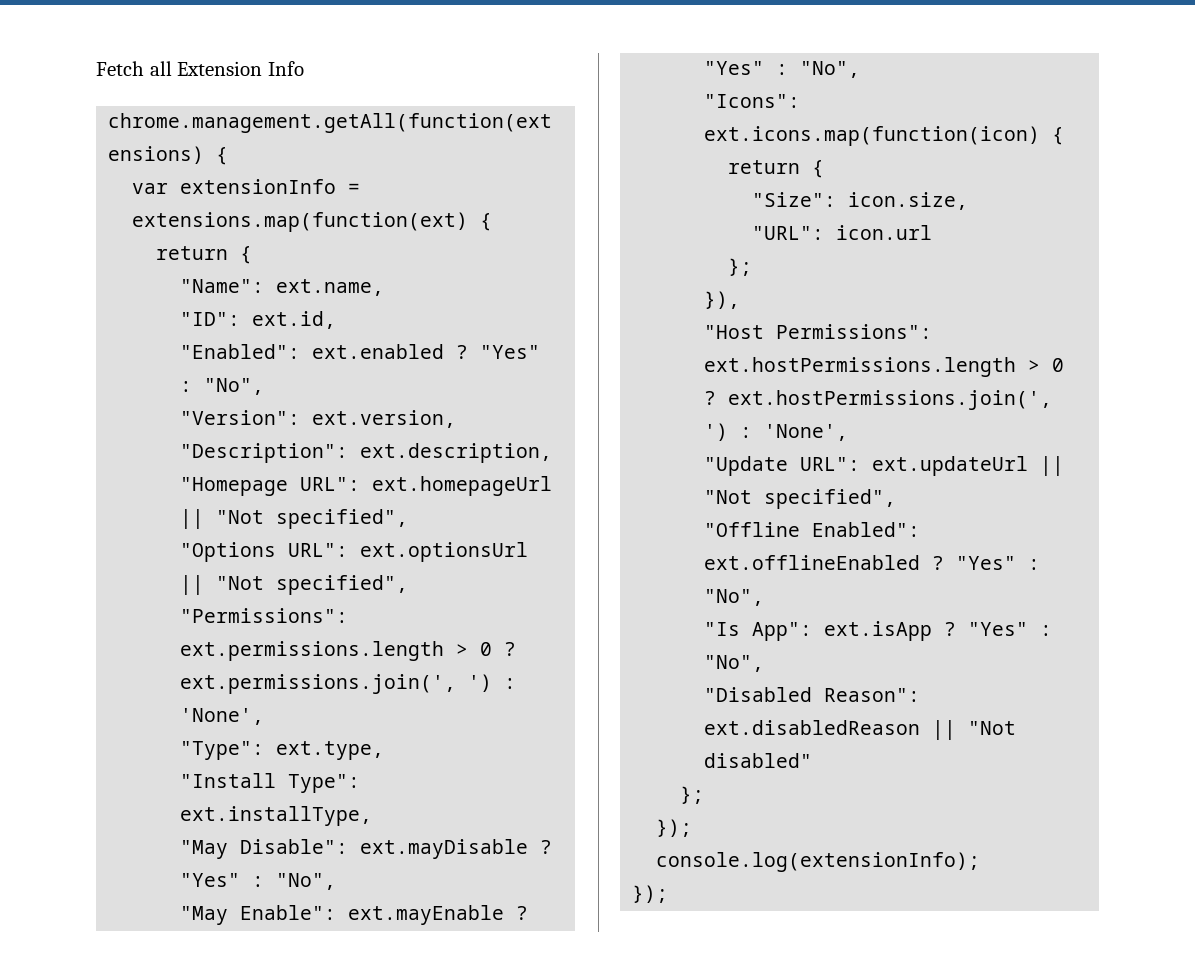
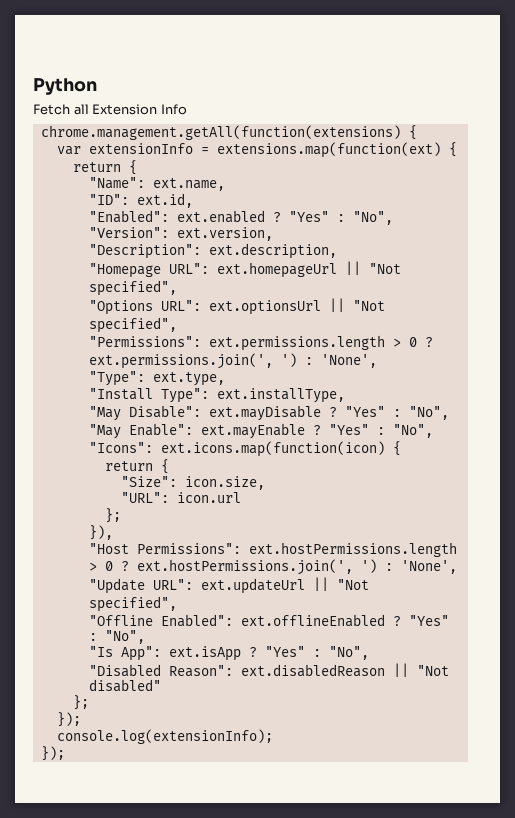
+ Python

